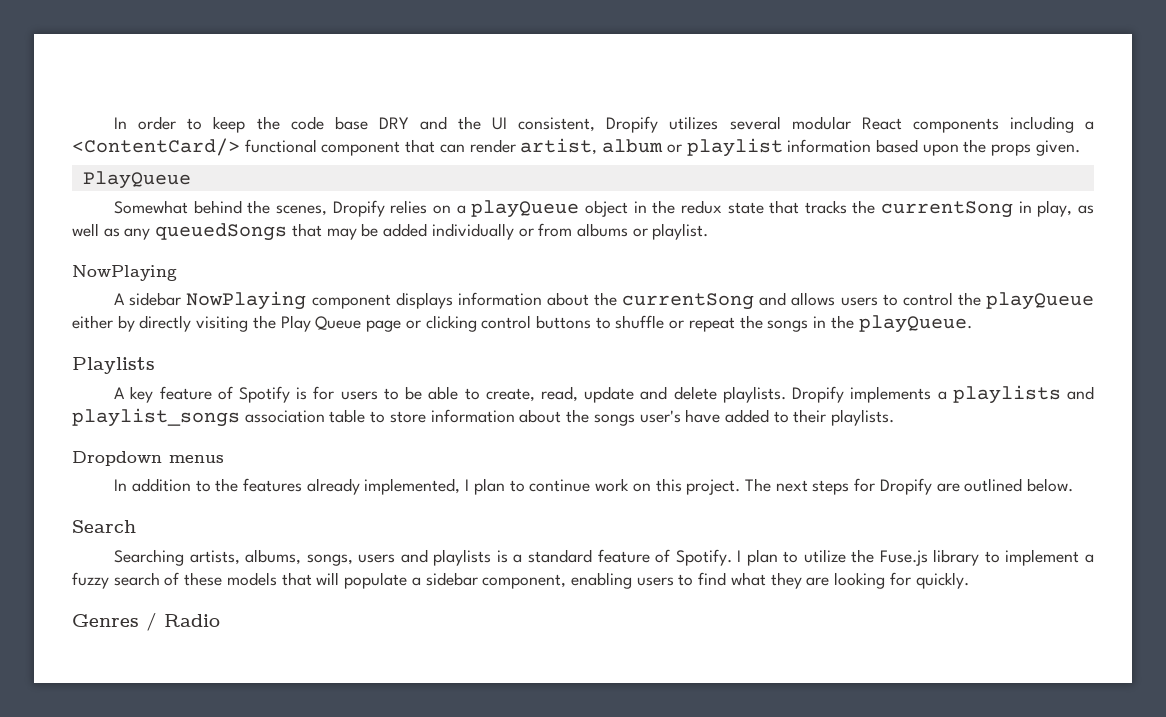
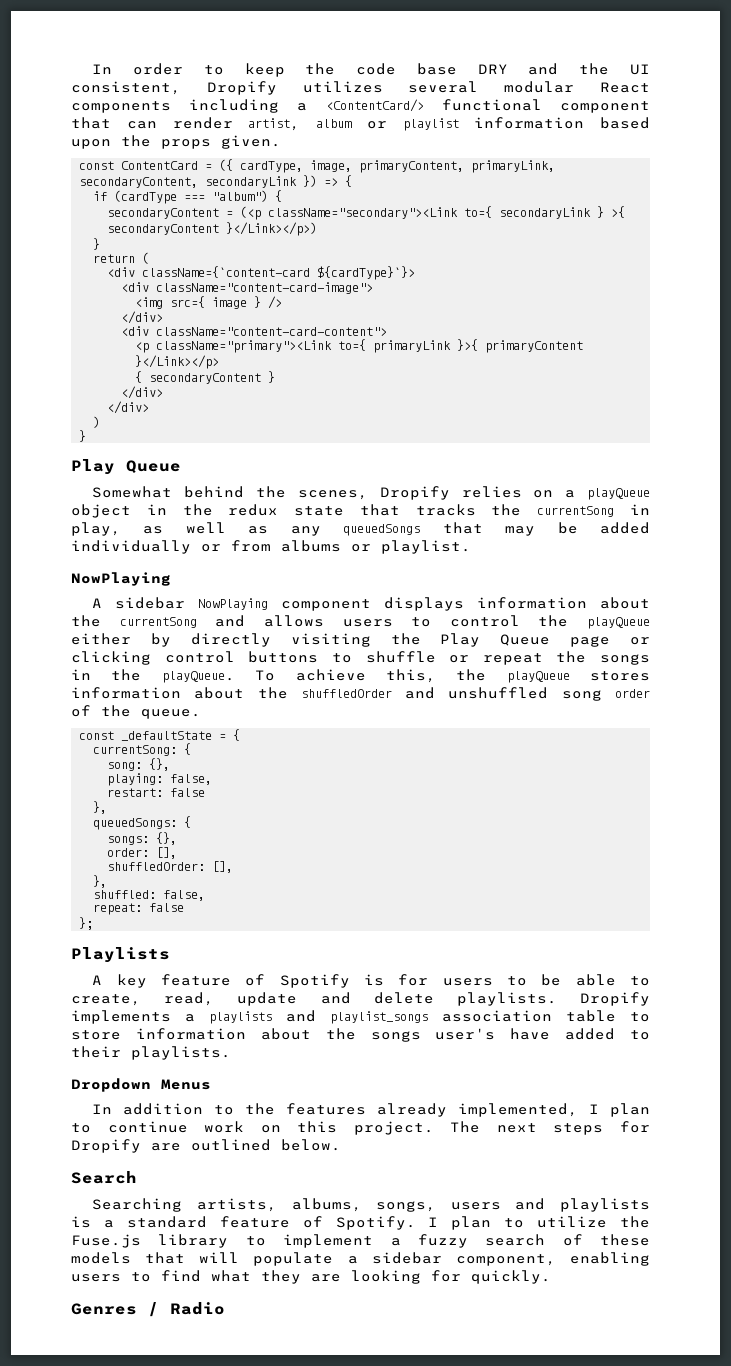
- PlayQueue
+ const ContentCard = ({ cardType, image, primaryContent, primaryLink, secondaryContent, secondaryLink }) => {
+ if (cardType === "album") {
+ secondaryContent = (<p className="secondary"><Link to={ secondaryLink } >{ secondaryContent }</Link></p>)
+ }
+ return (
+ <div className={`content-card ${cardType}`}>
+ <div className="content-card-image">
+ <img src={ image } />
+ </div>
+ <div className="content-card-content">
+ <p className="primary"><Link to={ primaryLink }>{ primaryContent }</Link></p>
+ { secondaryContent }
+ </div>
+ </div>
+ )
+ }
+ Play Queue
+ To achieve this, the playQueue stores information about the shuffledOrder and unshuffled song order of the queue.
+ const _defaultState = {
+ currentSong: {
+ song: {},
+ playing: false,
+ restart: false
+ },
+ queuedSongs: {
+ songs: {},
+ order: [],
+ shuffledOrder: [],
+ },
+ shuffled: false,
+ repeat: false
+ };
- Dropdown menus
+ Dropdown Menus

